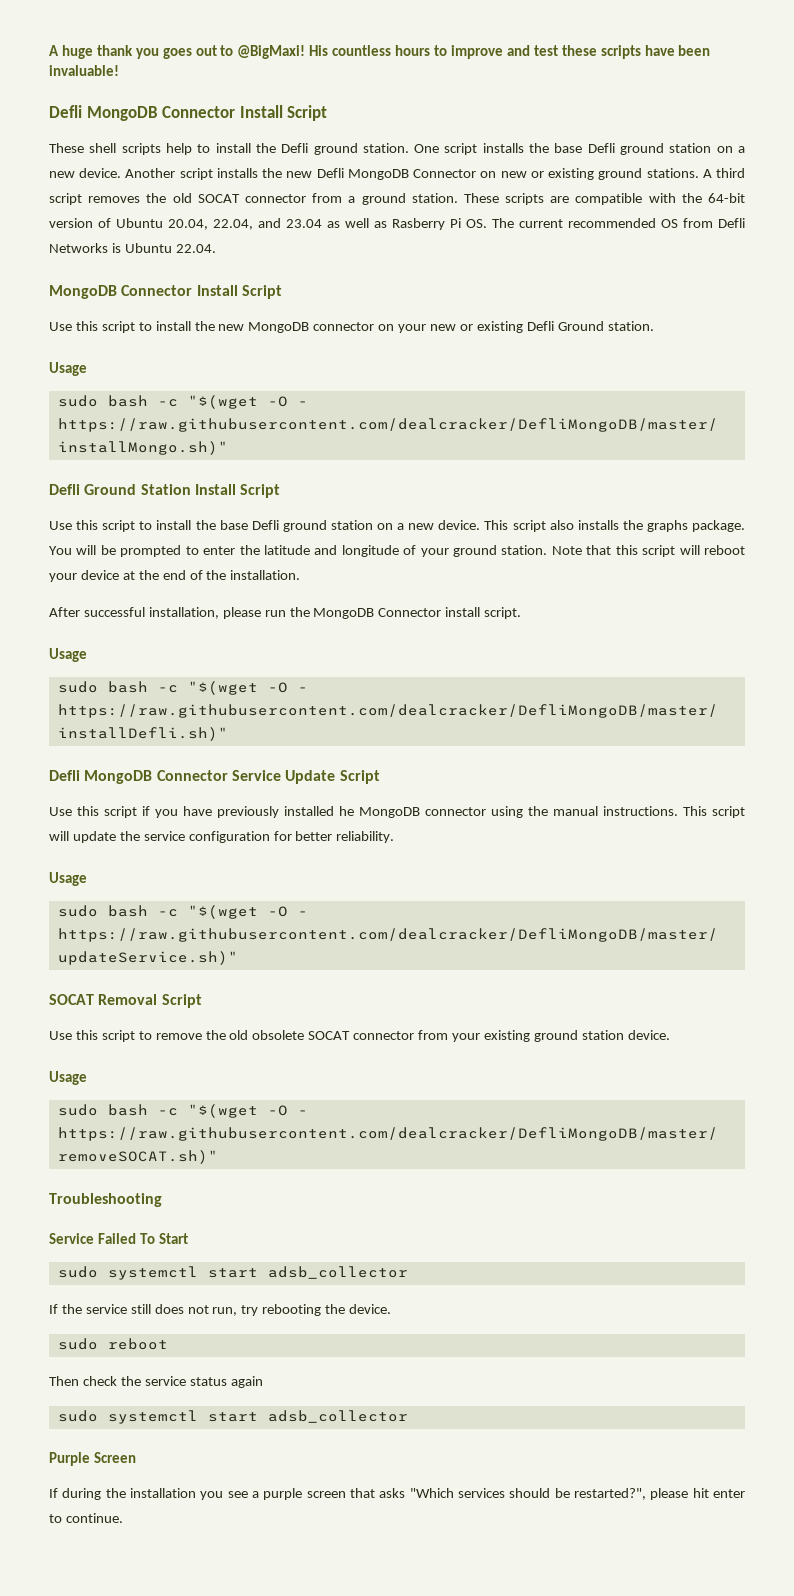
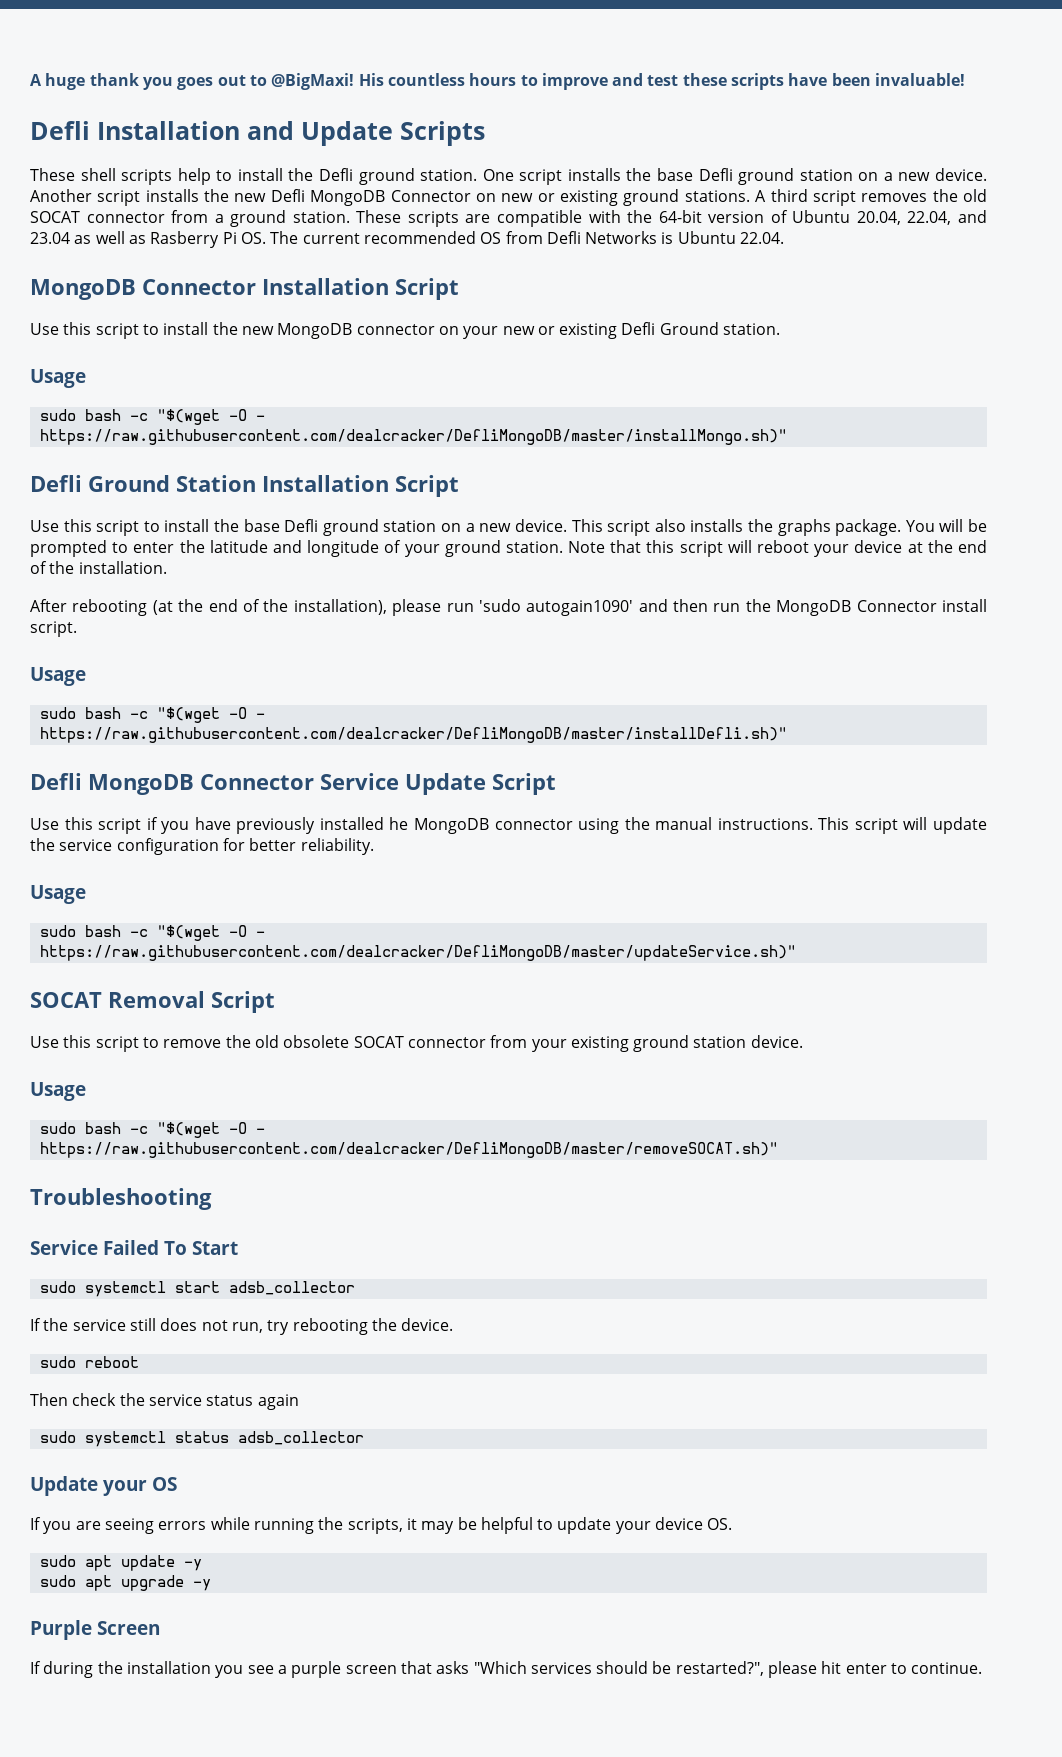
- Defli MongoDB Connector Install Script
+ Defli Installation and Update Scripts
  These scripts are compatible with the 64-bit version of Ubuntu 20.04, 22.04, and 23.04 as well as Rasberry Pi OS. The current recommended OS from Defli Networks is Ubuntu 22.04.
- MongoDB Connector Install Script
+ MongoDB Connector Installation Script
- Defli Ground Station Install Script
+ Defli Ground Station Installation Script
- After successful installation, please run the MongoDB Connector install script.
+ After rebooting (at the end of the installation), please run 'sudo autogain1090' and then run the MongoDB Connector install script.
  Then check the service status again
- sudo systemctl start adsb_collector
+ sudo systemctl status adsb_collector
+ Update your OS
+ If you are seeing errors while running the scripts, it may be helpful to update your device OS.
+ sudo apt update -y
+ sudo apt upgrade -y

